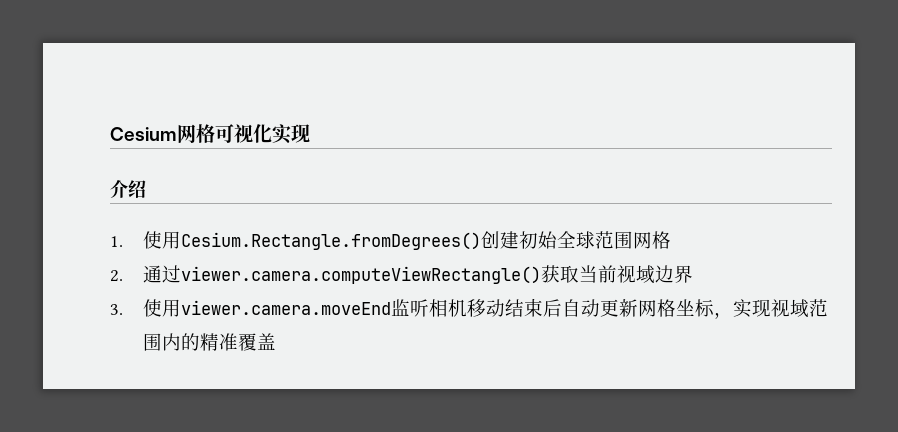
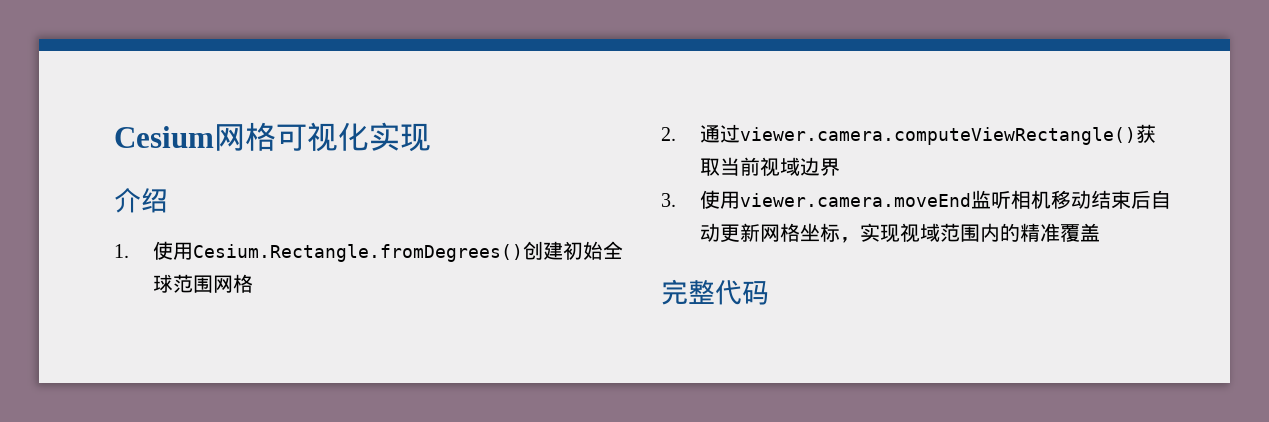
+ 完整代码

